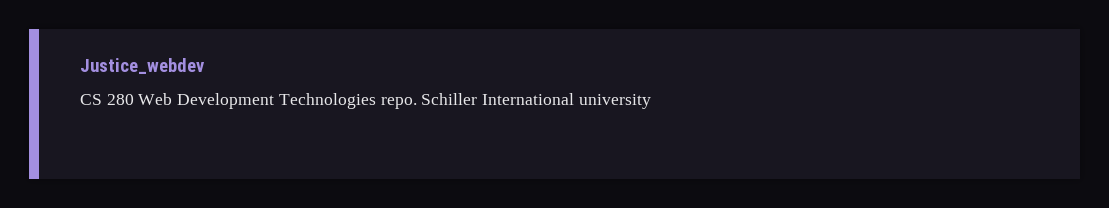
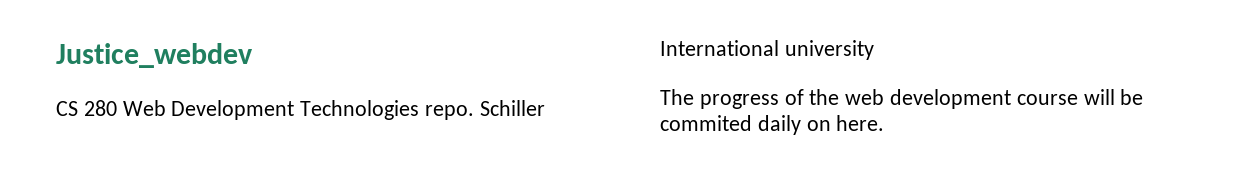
+ The progress of the web development course will be commited daily on here.

